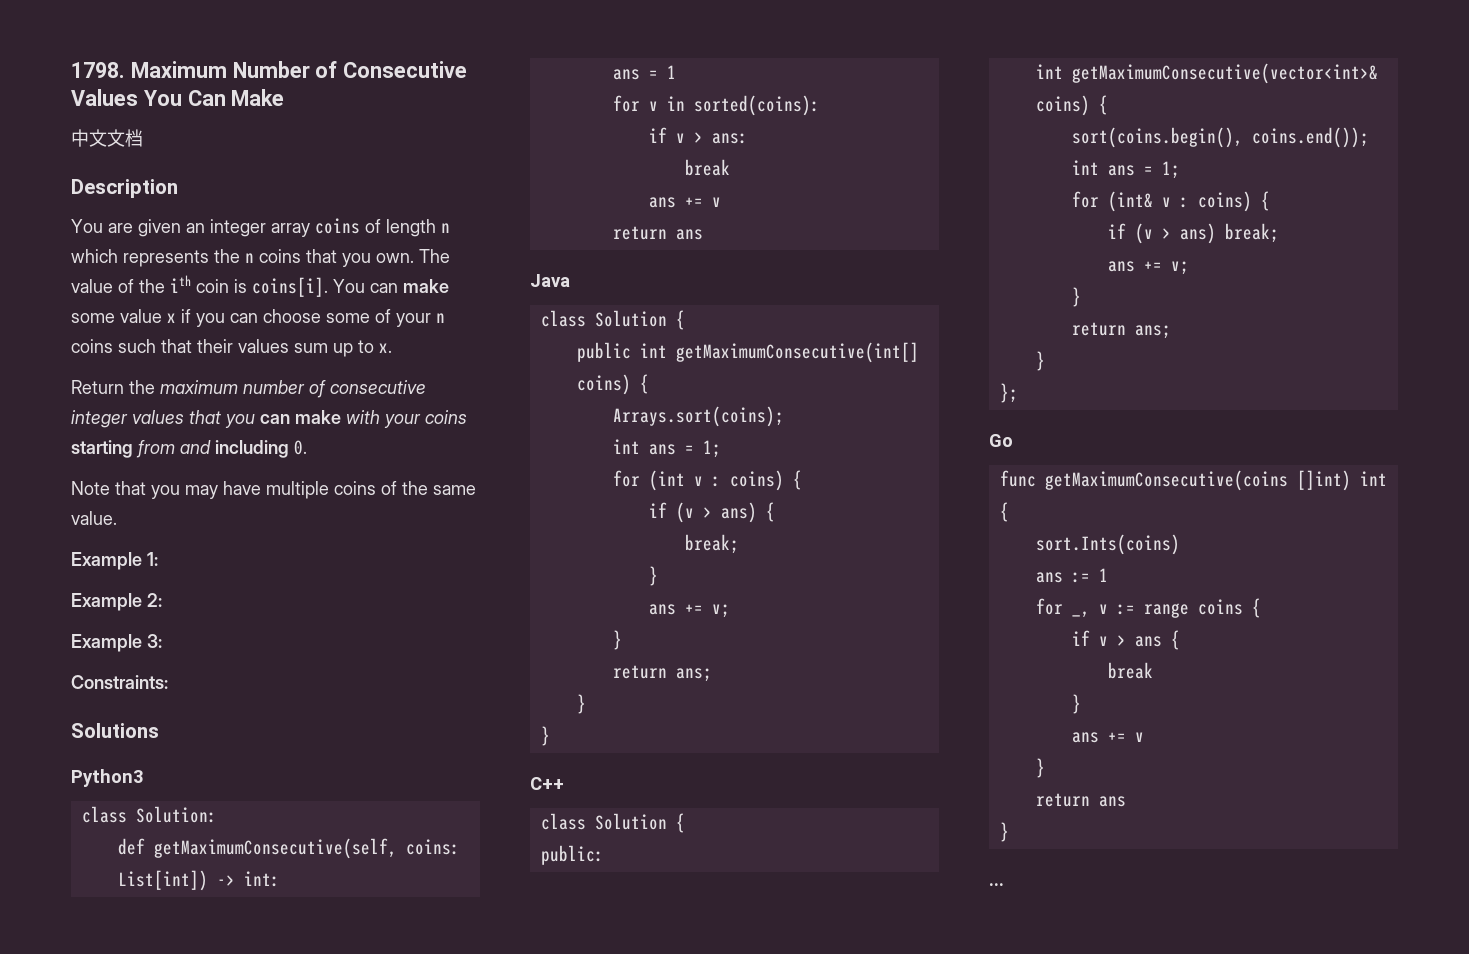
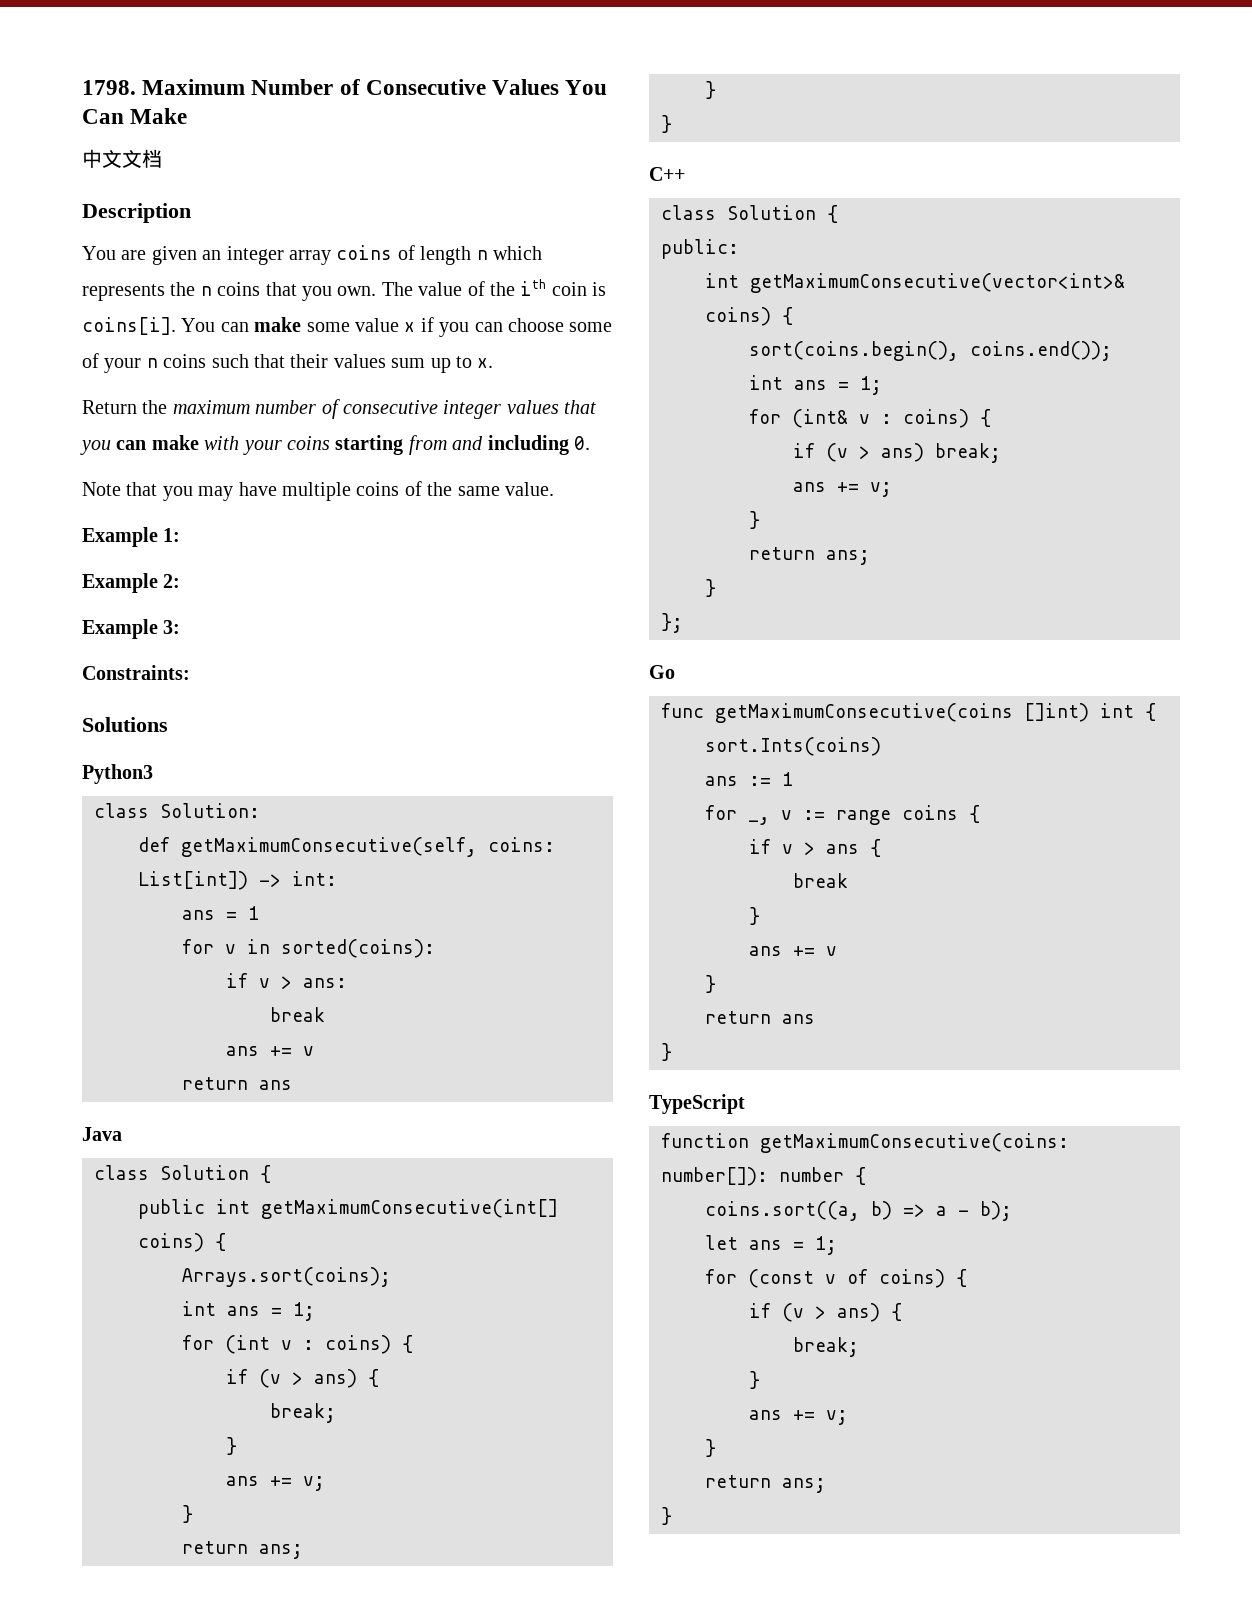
- ...
+ TypeScript
+ function getMaximumConsecutive(coins: number[]): number {
+ coins.sort((a, b) => a - b);
+ let ans = 1;
+ for (const v of coins) {
+ if (v > ans) {
+ break;
+ }
+ ans += v;
+ }
+ return ans;
+ }

